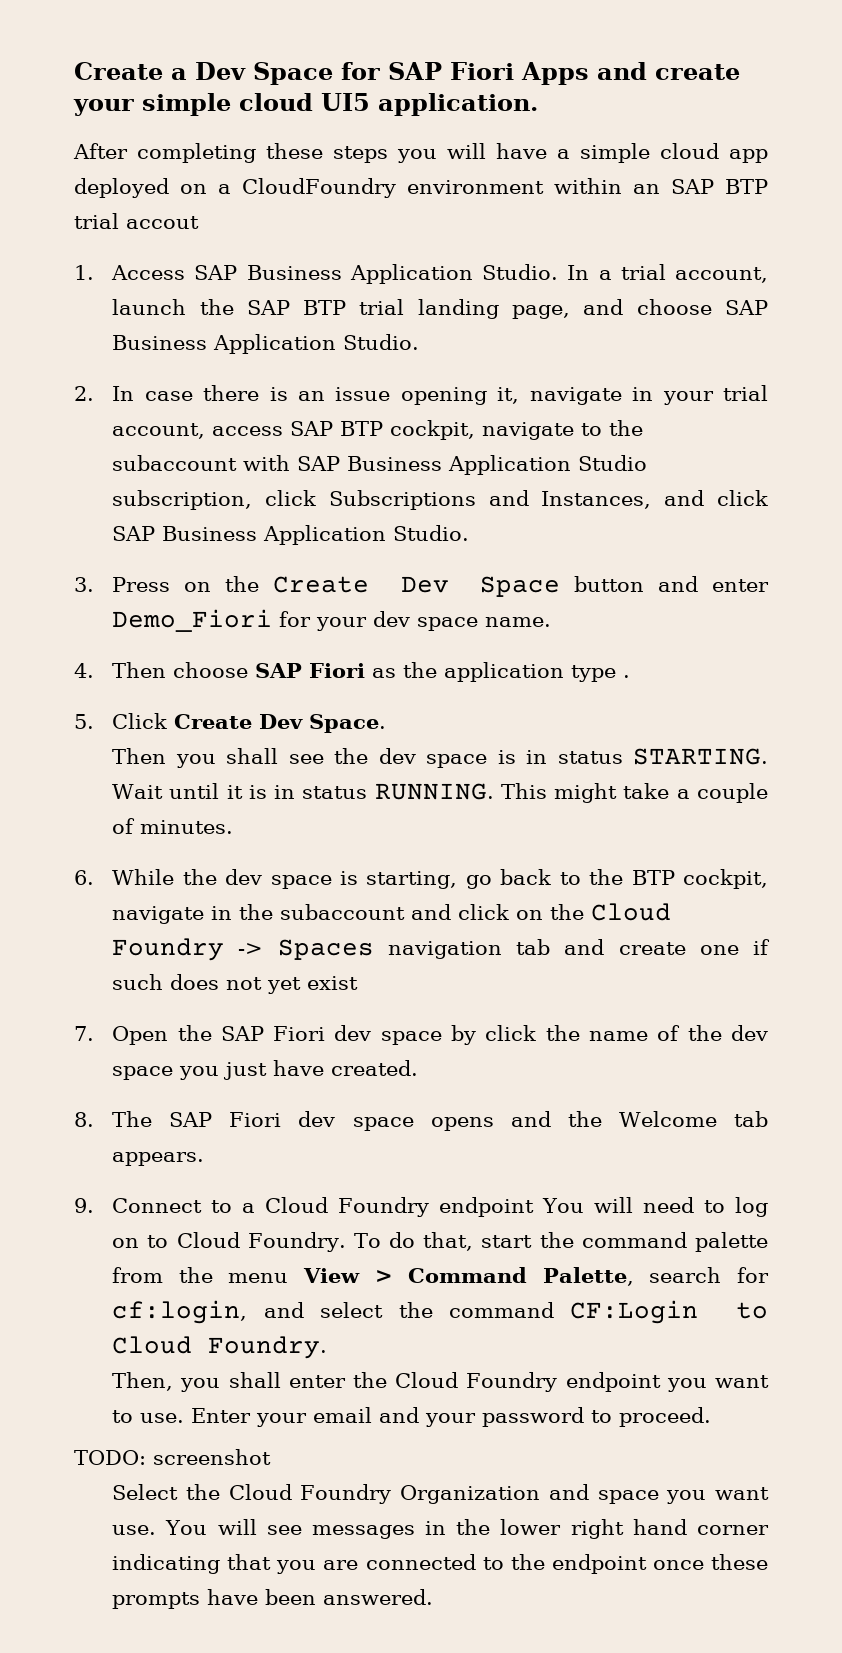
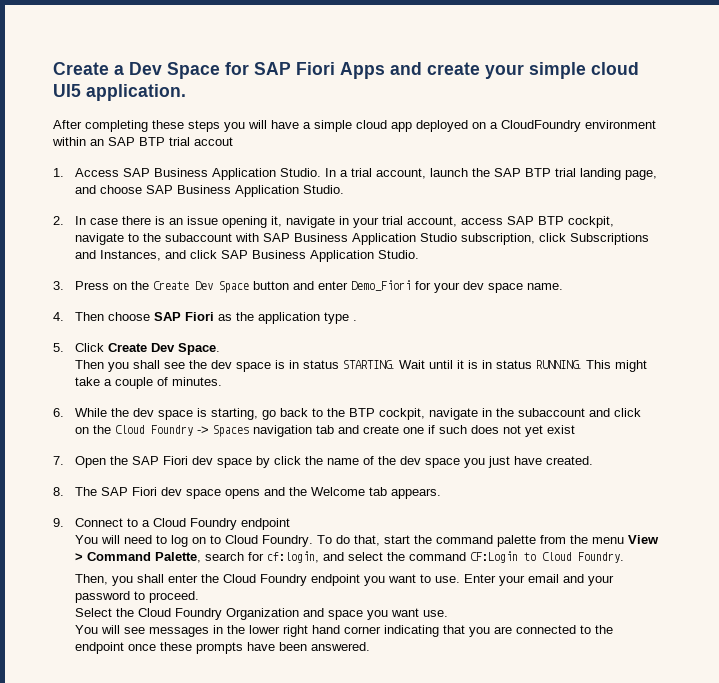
- 9. Connect to a Cloud Foundry endpoint You will need to log on to Cloud Foundry.
+ 9. Connect to a Cloud Foundry endpoint
+ You will need to log on to Cloud Foundry.
- TODO: screenshot
- Select the Cloud Foundry Organization and space you want use. You will see messages in the lower right hand corner indicating that you are connected to the endpoint once these prompts have been answered.
+ Select the Cloud Foundry Organization and space you want use.
+ You will see messages in the lower right hand corner indicating that you are connected to the endpoint once these prompts have been answered.

